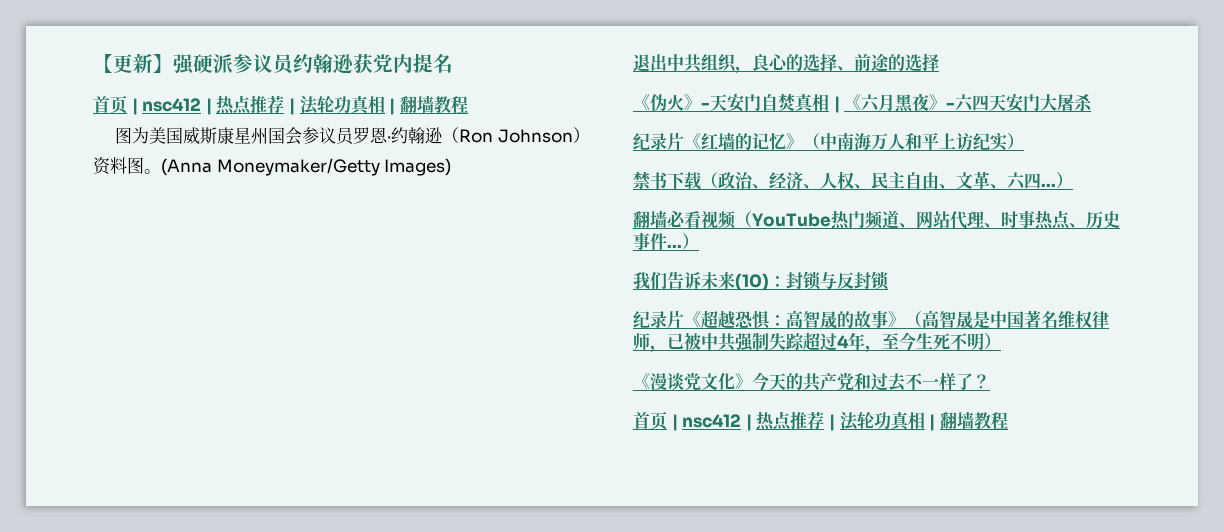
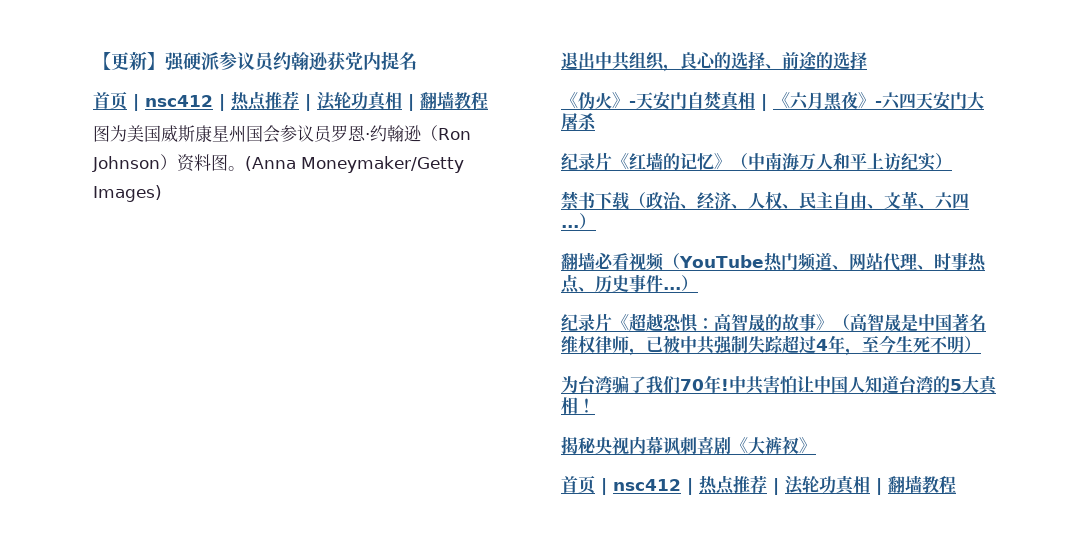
- 我们告诉未来(10)：封锁与反封锁
- 《漫谈党文化》今天的共产党和过去不一样了？
+ 为台湾骗了我们70年!中共害怕让中国人知道台湾的5大真相！
+ 揭秘央视内幕讽刺喜剧《大裤衩》

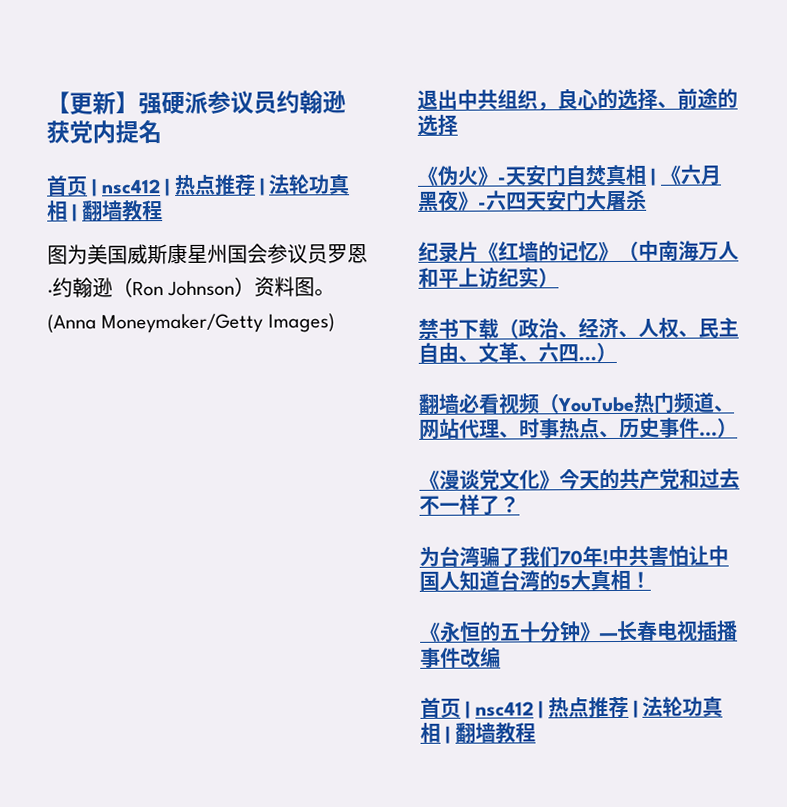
- 纪录片《超越恐惧：高智晟的故事》（高智晟是中国著名维权律师，已被中共强制失踪超过4年，至今生死不明）
+ 《漫谈党文化》今天的共产党和过去不一样了？
- 揭秘央视内幕讽刺喜剧《大裤衩》
+ 《永恒的五十分钟》—长春电视插播事件改编

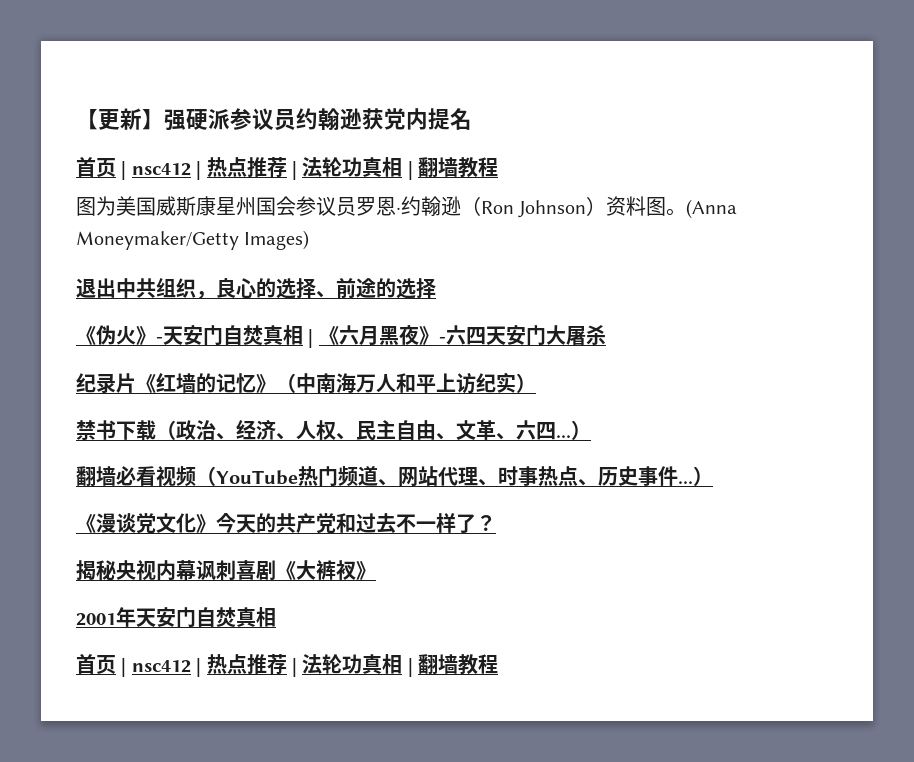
- 为台湾骗了我们70年!中共害怕让中国人知道台湾的5大真相！
- 《永恒的五十分钟》—长春电视插播事件改编
+ 揭秘央视内幕讽刺喜剧《大裤衩》
+ 2001年天安门自焚真相

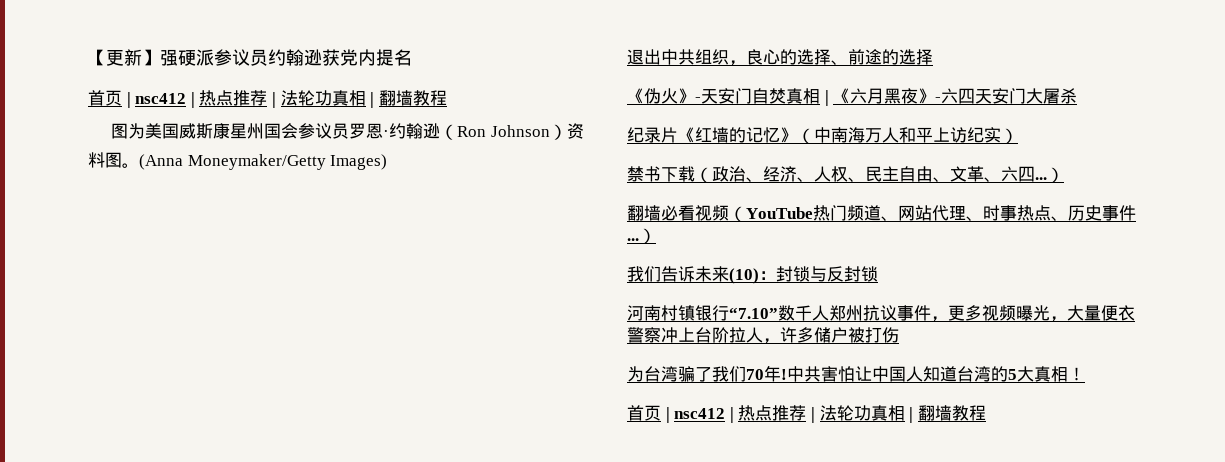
- 《漫谈党文化》今天的共产党和过去不一样了？
- 揭秘央视内幕讽刺喜剧《大裤衩》
- 2001年天安门自焚真相
+ 我们告诉未来(10)：封锁与反封锁
+ 河南村镇银行“7.10”数千人郑州抗议事件，更多视频曝光，大量便衣警察冲上台阶拉人，许多储户被打伤
+ 为台湾骗了我们70年!中共害怕让中国人知道台湾的5大真相！

